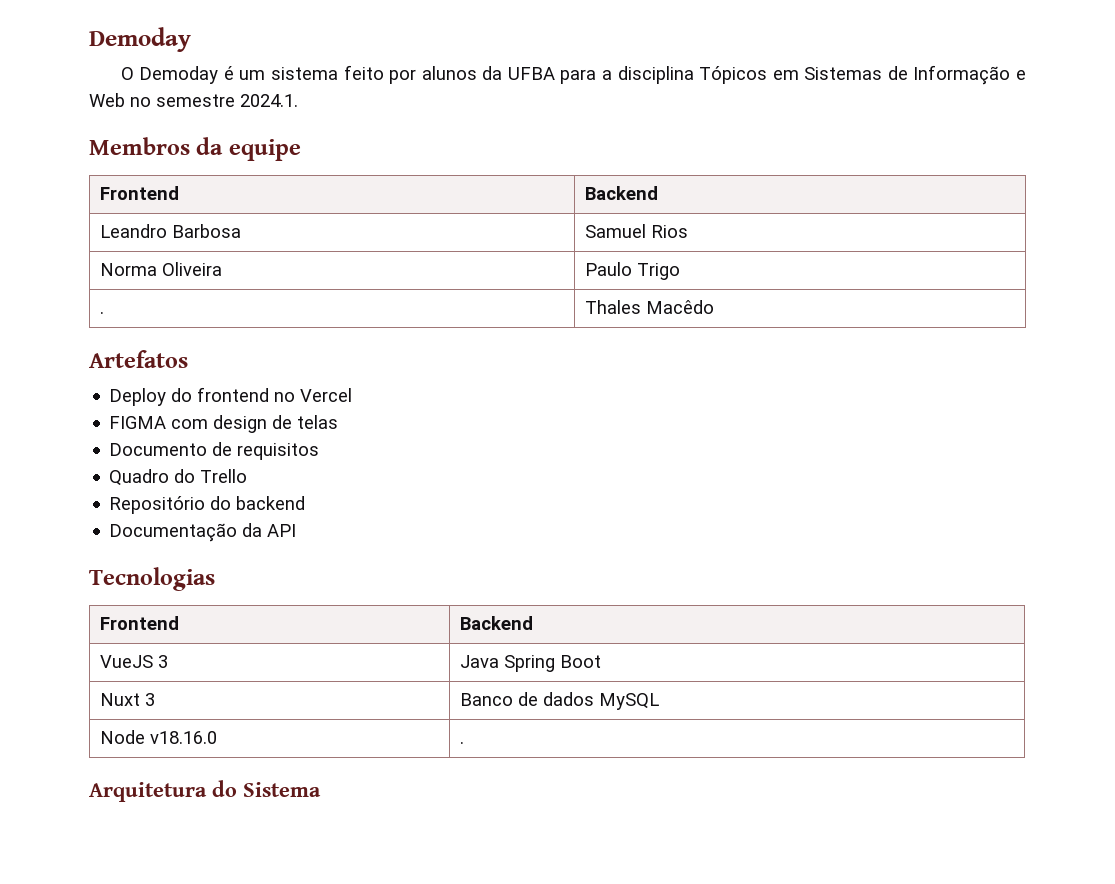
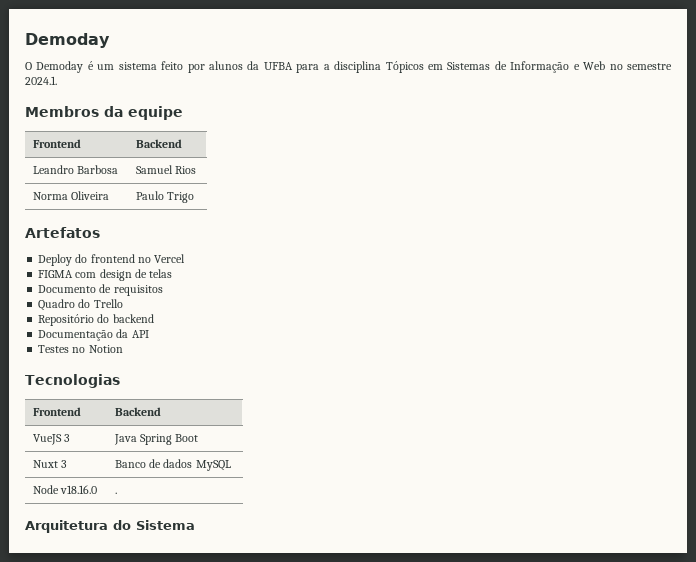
- . | Thales Macêdo
+ Testes no Notion

